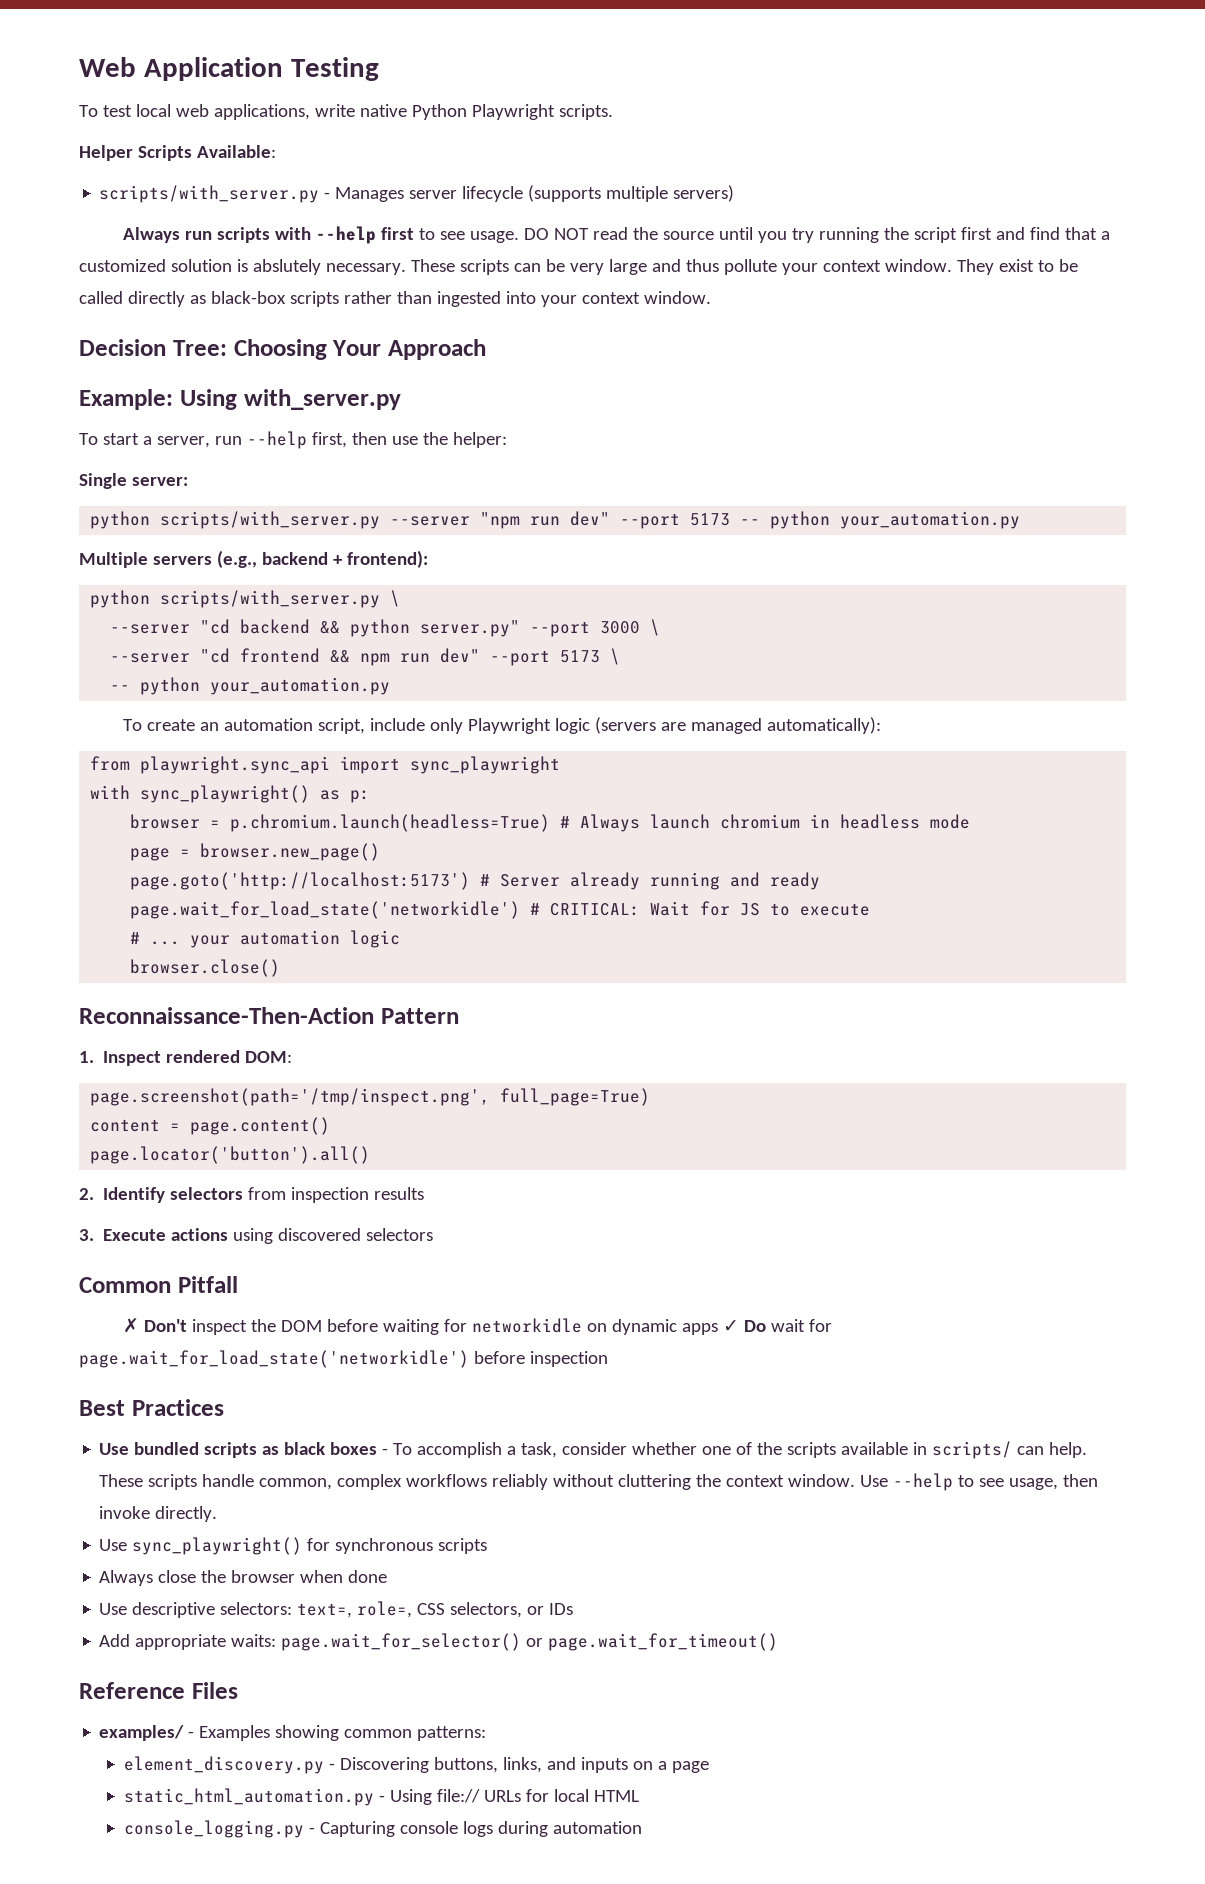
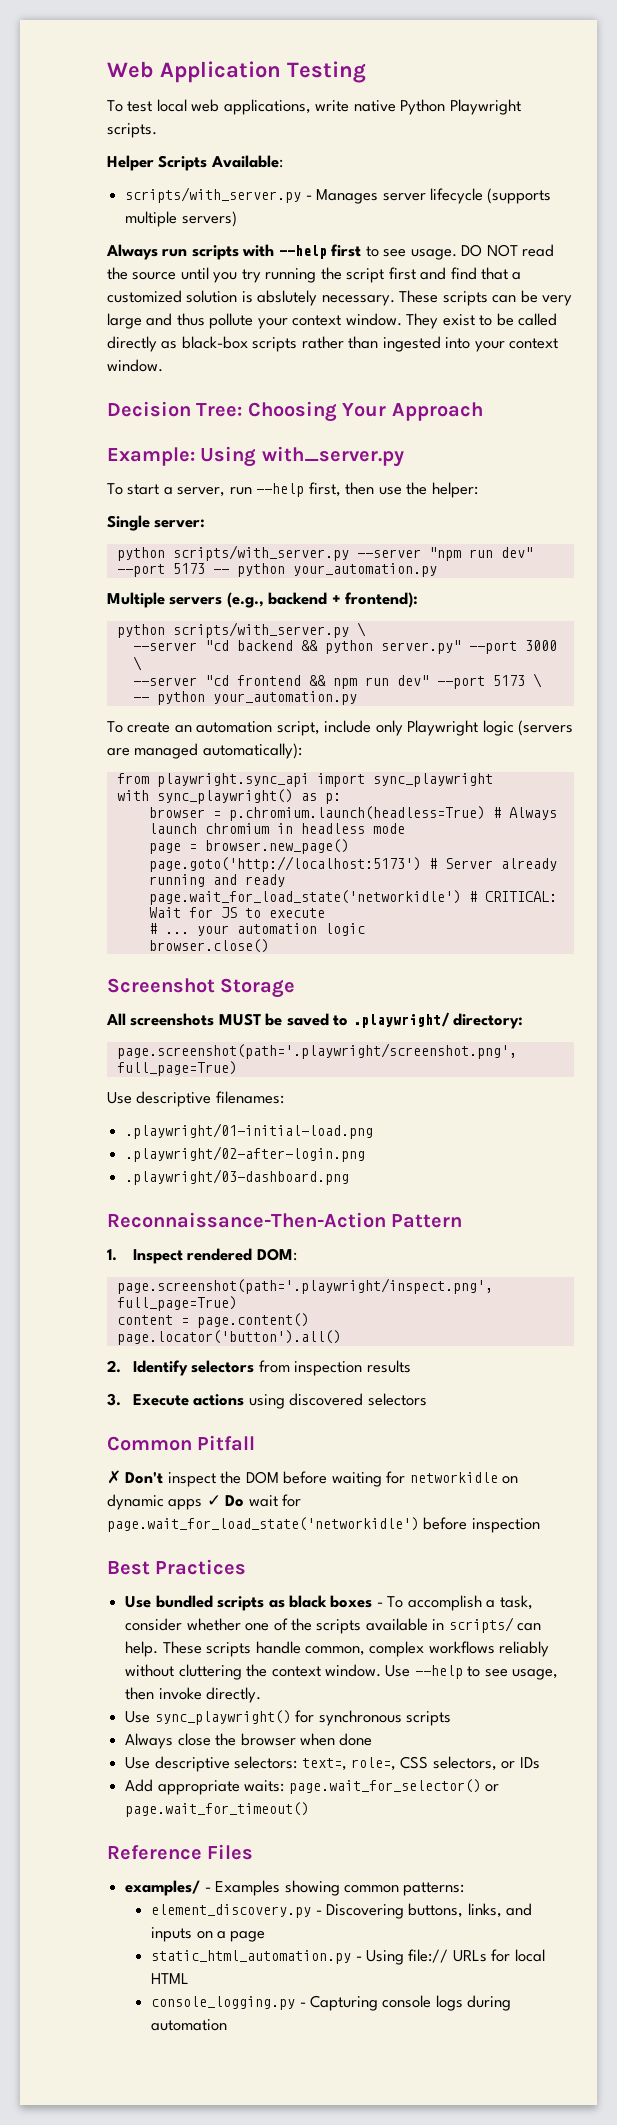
+ Screenshot Storage
+ All screenshots MUST be saved to .playwright/ directory:
+ page.screenshot(path='.playwright/screenshot.png', full_page=True)
+ Use descriptive filenames:
+ .playwright/01-initial-load.png
+ .playwright/02-after-login.png
+ .playwright/03-dashboard.png
- page.screenshot(path='/tmp/inspect.png', full_page=True)
+ page.screenshot(path='.playwright/inspect.png', full_page=True)

